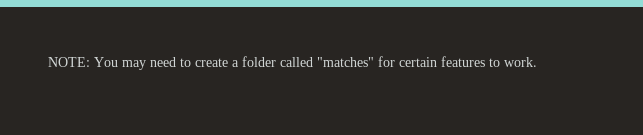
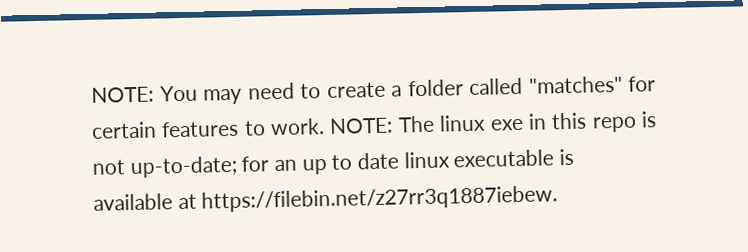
+ NOTE: The linux exe in this repo is not up-to-date; for an up to date linux executable is available at https://filebin.net/z27rr3q1887iebew.

